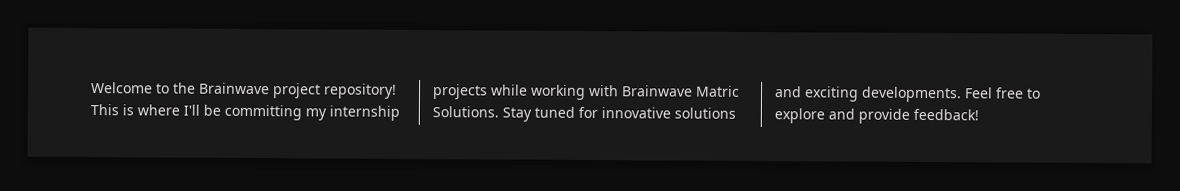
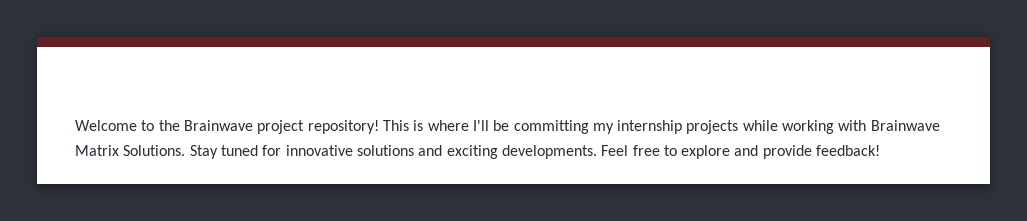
- This is where I'll be committing my internship projects while working with Brainwave Matric Solutions.
+ This is where I'll be committing my internship projects while working with Brainwave Matrix Solutions.

